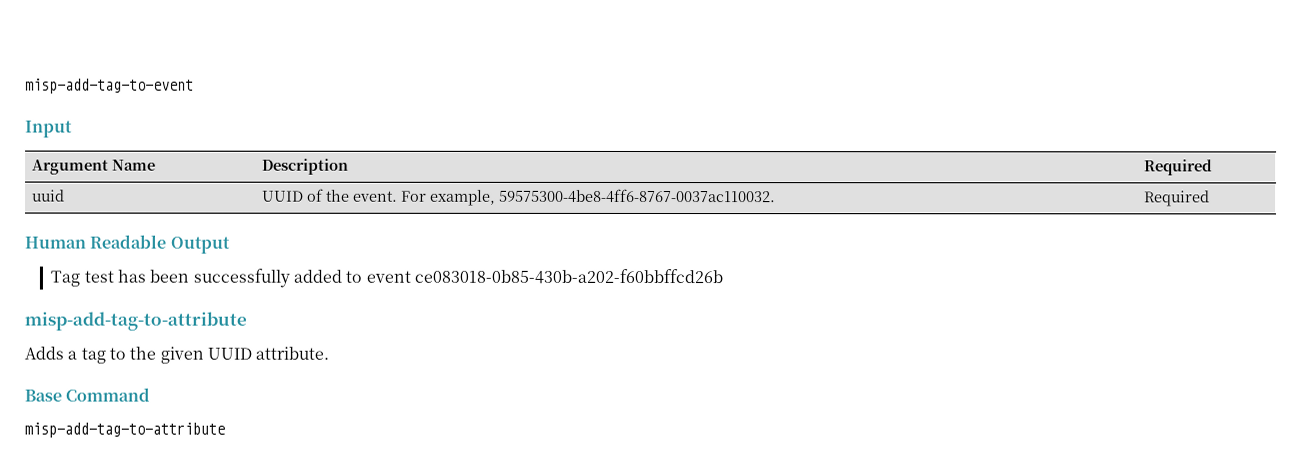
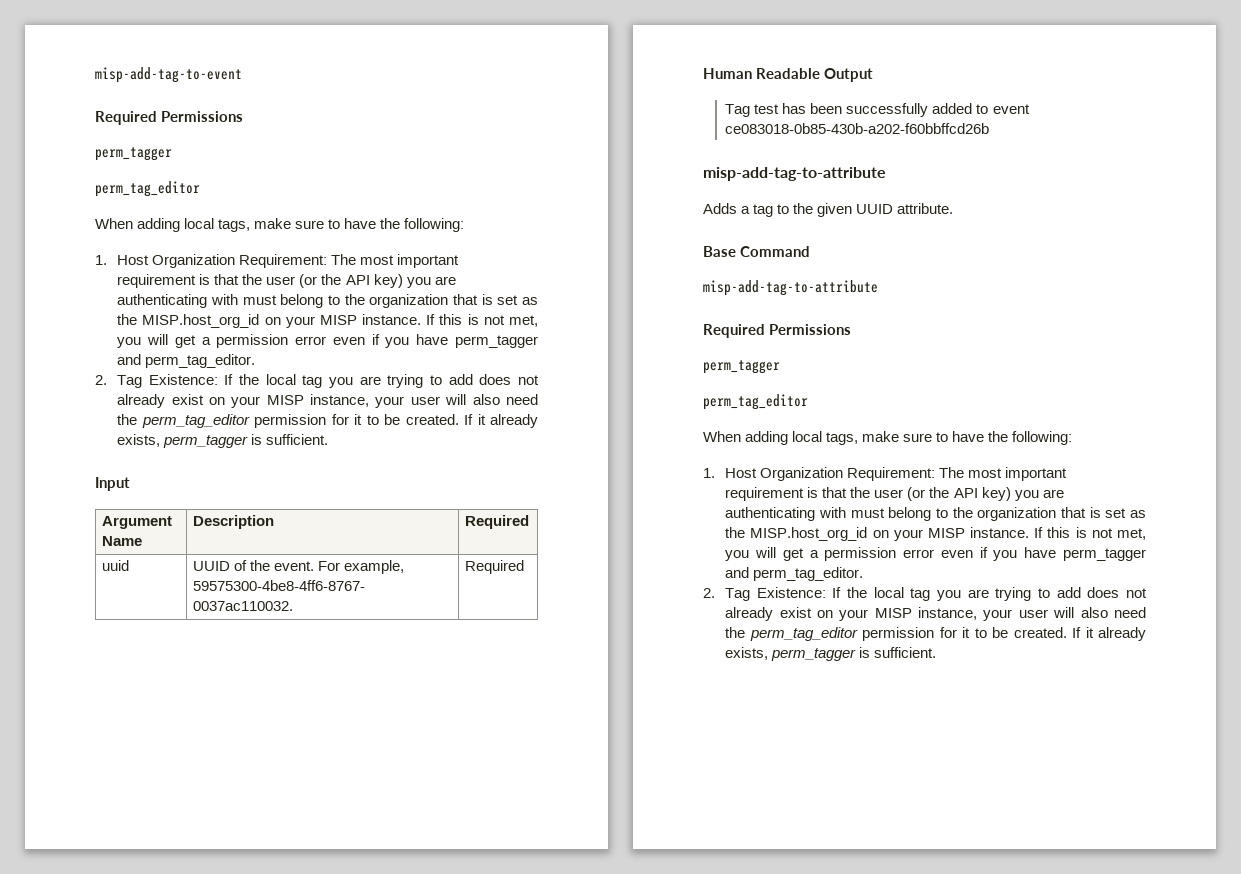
  misp-add-tag-to-event
+ Required Permissions
+ perm_tagger
+ perm_tag_editor
+ When adding local tags, make sure to have the following:
+ 1. Host Organization Requirement: The most important requirement is that the user (or the API key) you are authenticating with must belong to the organization that is set as the MISP.host_org_id on your MISP instance. If this is not met, you will get a permission error even if you have perm_tagger and perm_tag_editor.
+ 2. Tag Existence: If the local tag you are trying to add does not already exist on your MISP instance, your user will also need the perm_tag_editor permission for it to be created. If it already exists, perm_tagger is sufficient.
  Base Command
  misp-add-tag-to-attribute
+ Required Permissions
+ perm_tagger
+ perm_tag_editor
+ When adding local tags, make sure to have the following:
+ 1. Host Organization Requirement: The most important requirement is that the user (or the API key) you are authenticating with must belong to the organization that is set as the MISP.host_org_id on your MISP instance. If this is not met, you will get a permission error even if you have perm_tagger and perm_tag_editor.
+ 2. Tag Existence: If the local tag you are trying to add does not already exist on your MISP instance, your user will also need the perm_tag_editor permission for it to be created. If it already exists, perm_tagger is sufficient.

